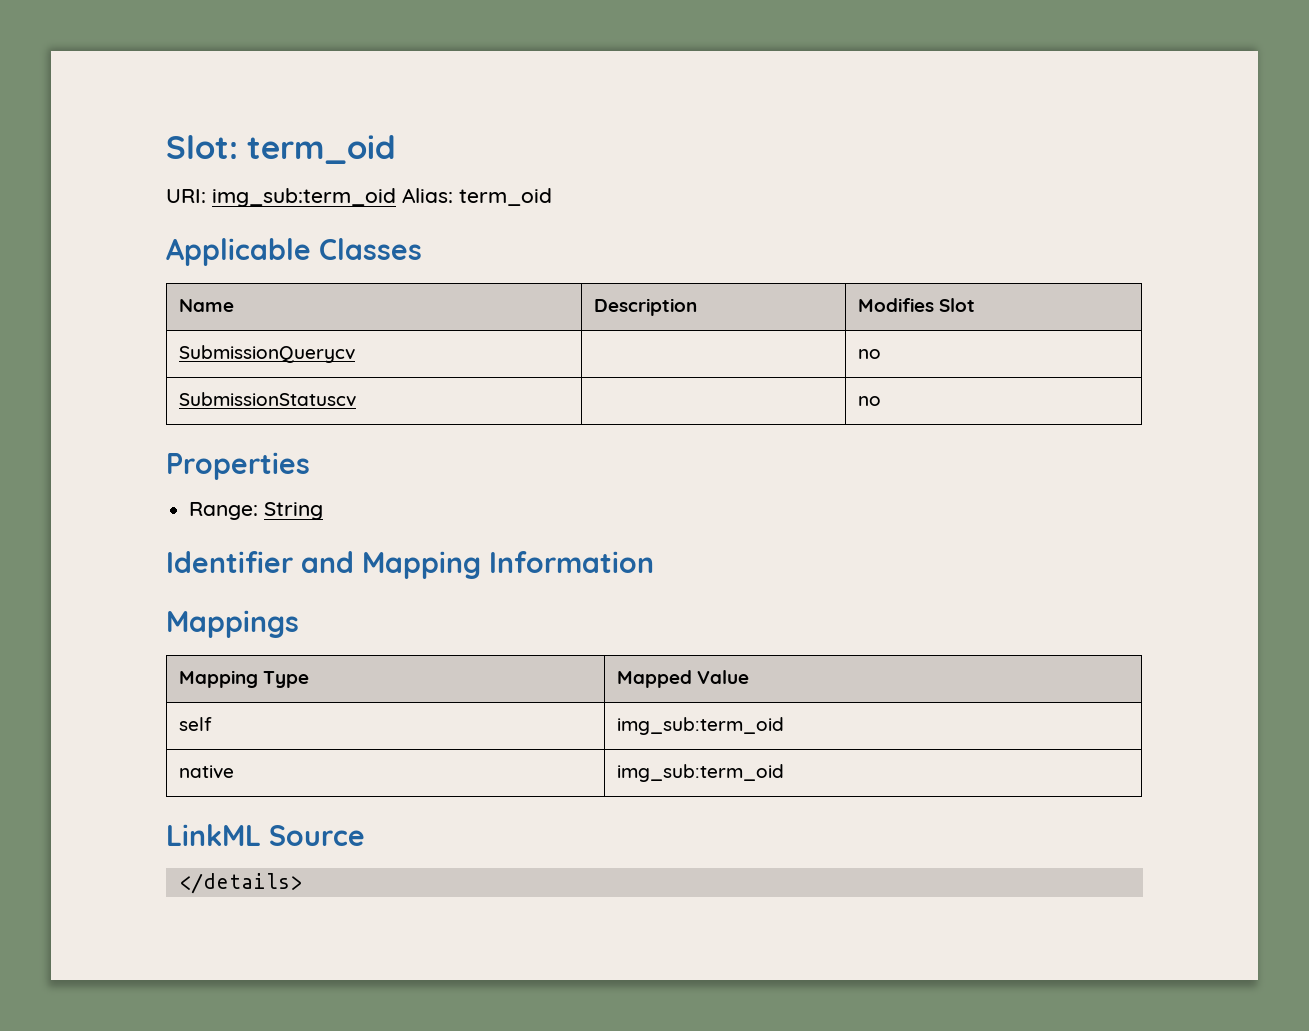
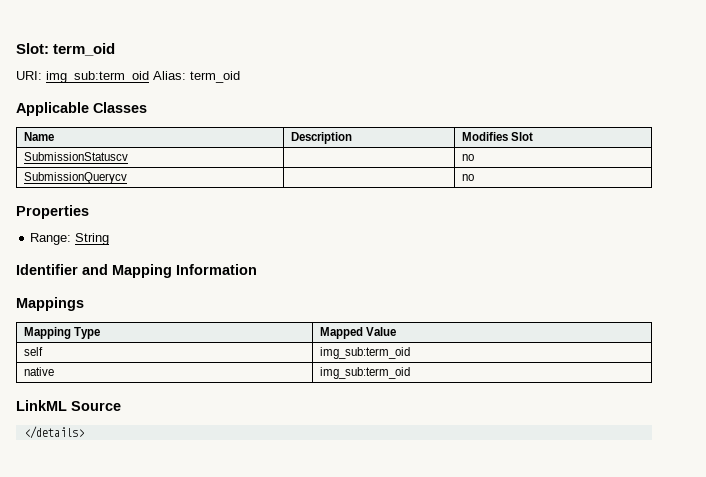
+ SubmissionStatuscv | | no
  SubmissionQuerycv | | no
- SubmissionStatuscv | | no

